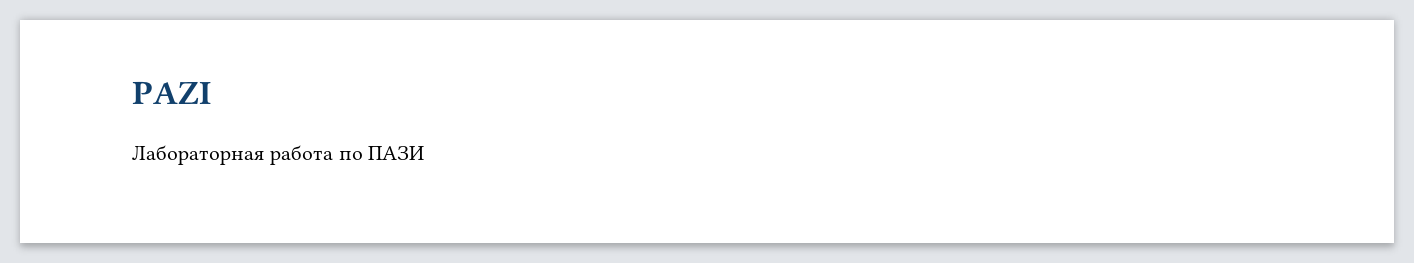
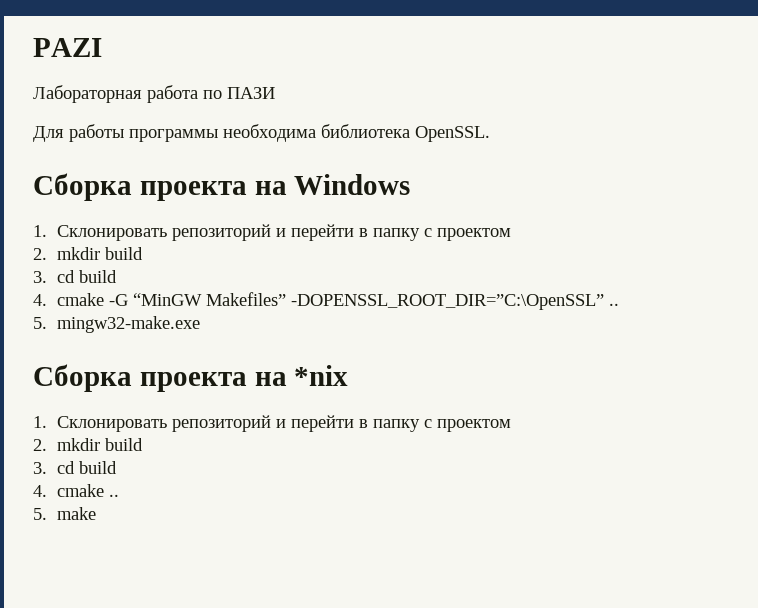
+ Для работы программы необходима библиотека OpenSSL.
+ Сборка проекта на Windows
+ 1. Склонировать репозиторий и перейти в папку с проектом
+ 2. mkdir build
+ 3. cd build
+ 4. cmake -G “MinGW Makefiles” -DOPENSSL_ROOT_DIR=”C:\OpenSSL” ..
+ 5. mingw32-make.exe
+ Сборка проекта на *nix
+ 1. Склонировать репозиторий и перейти в папку с проектом
+ 2. mkdir build
+ 3. cd build
+ 4. cmake ..
+ 5. make

